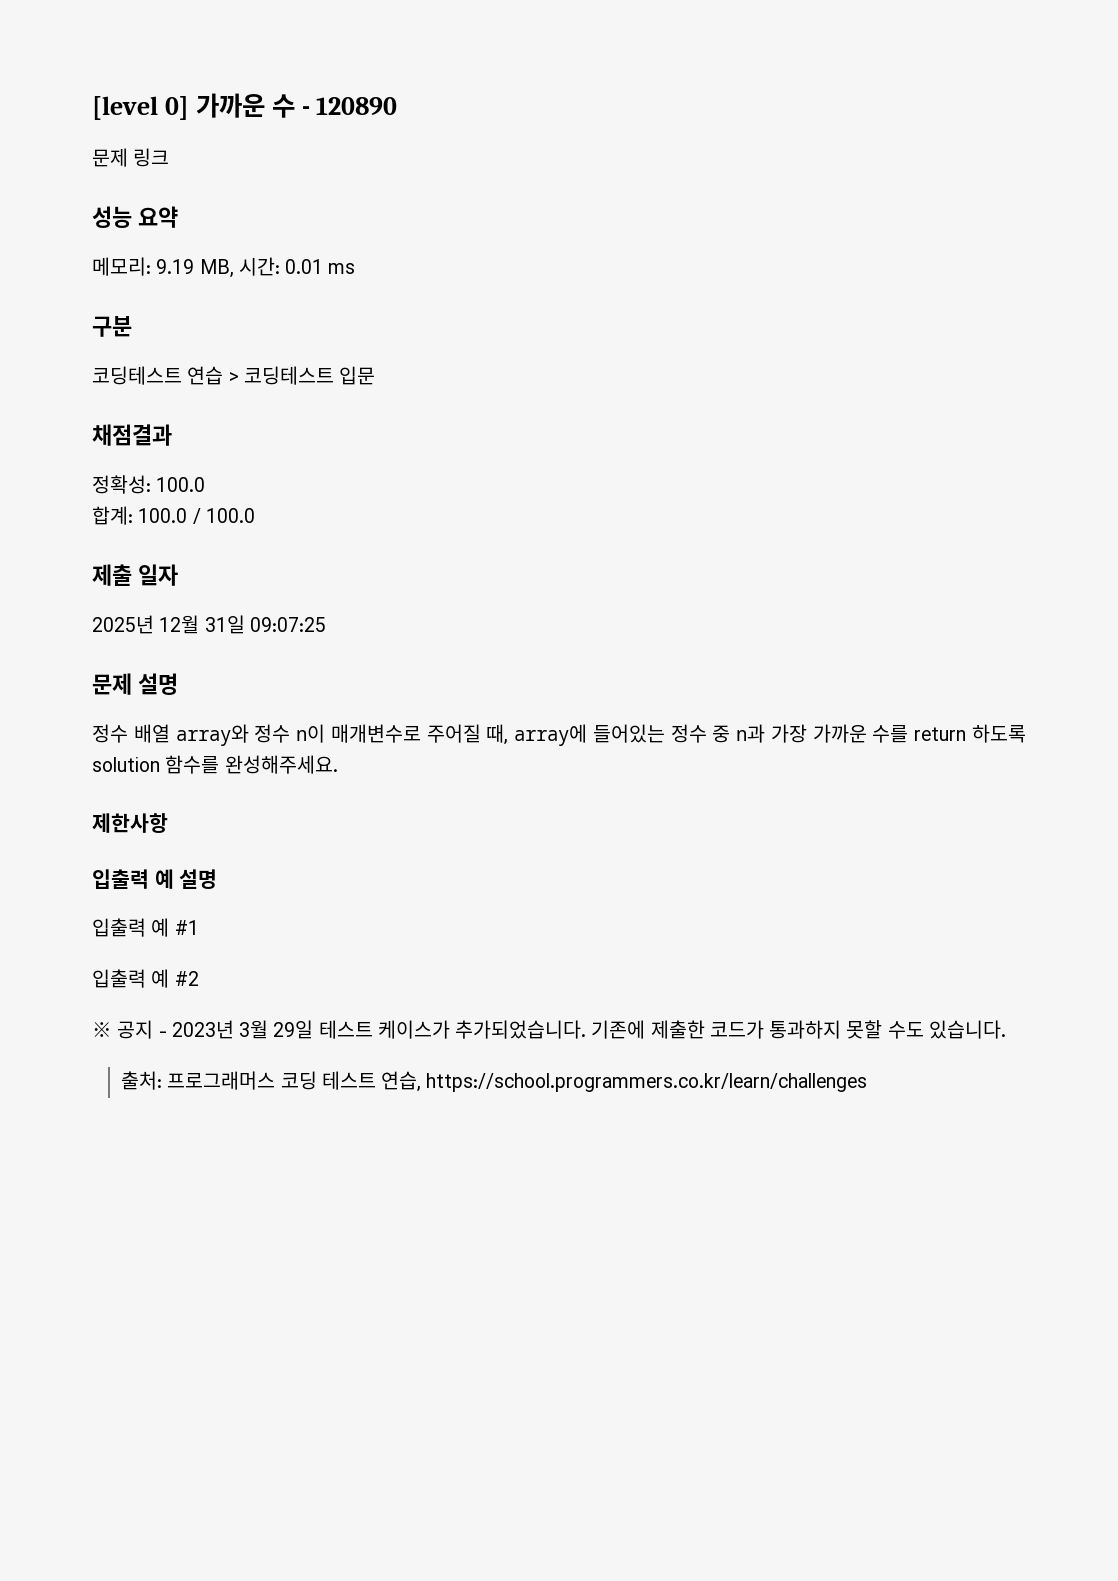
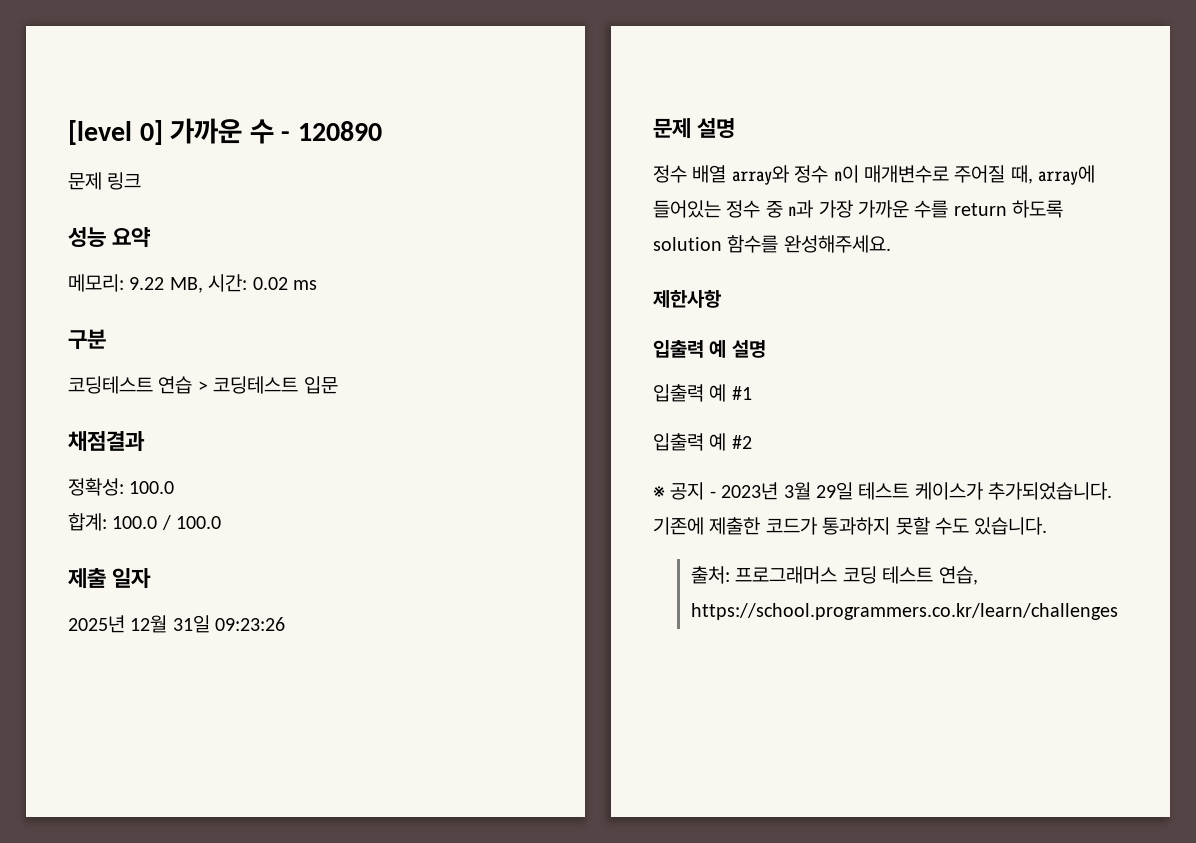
- 메모리: 9.19 MB, 시간: 0.01 ms
+ 메모리: 9.22 MB, 시간: 0.02 ms
- 2025년 12월 31일 09:07:25
+ 2025년 12월 31일 09:23:26

